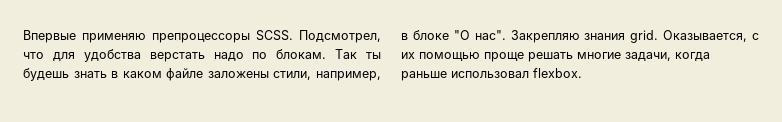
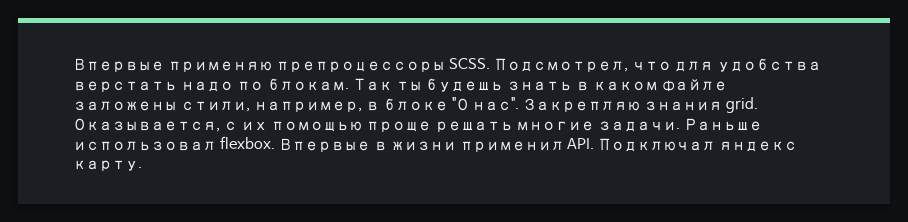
- Оказывается, с их помощью проще решать многие задачи, когда раньше использовал flexbox.
+ Оказывается, с их помощью проще решать многие задачи. Раньше использовал flexbox. Впервые в жизни применил API. Подключал яндекс карту.

